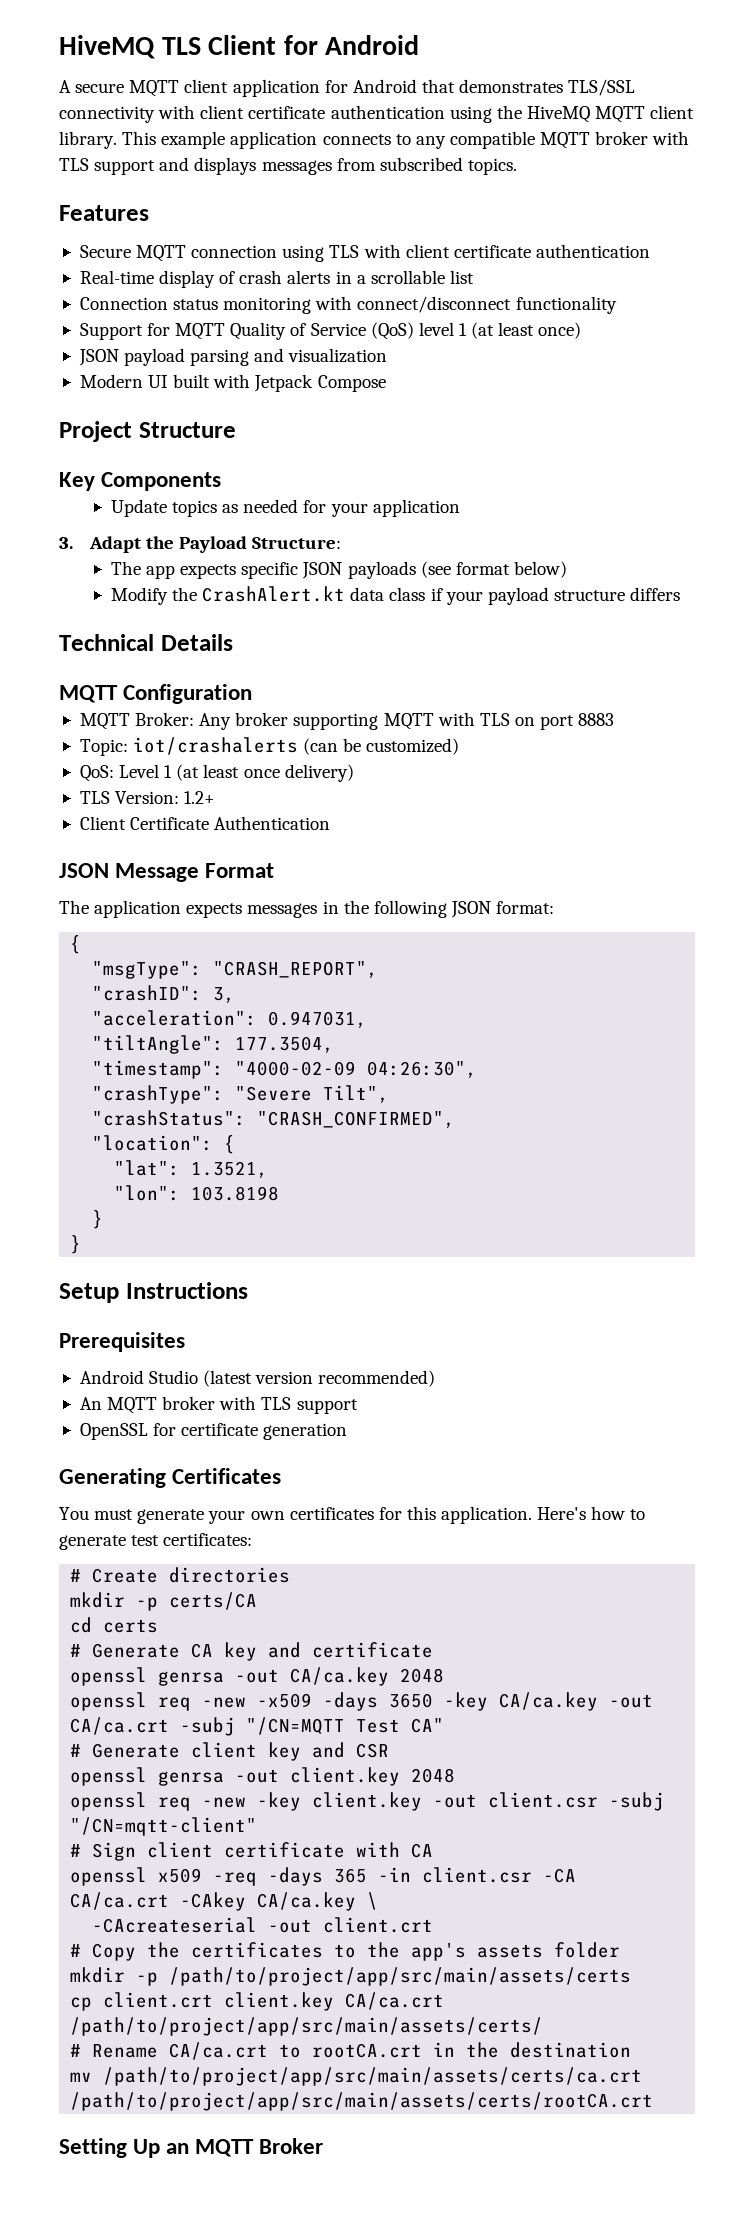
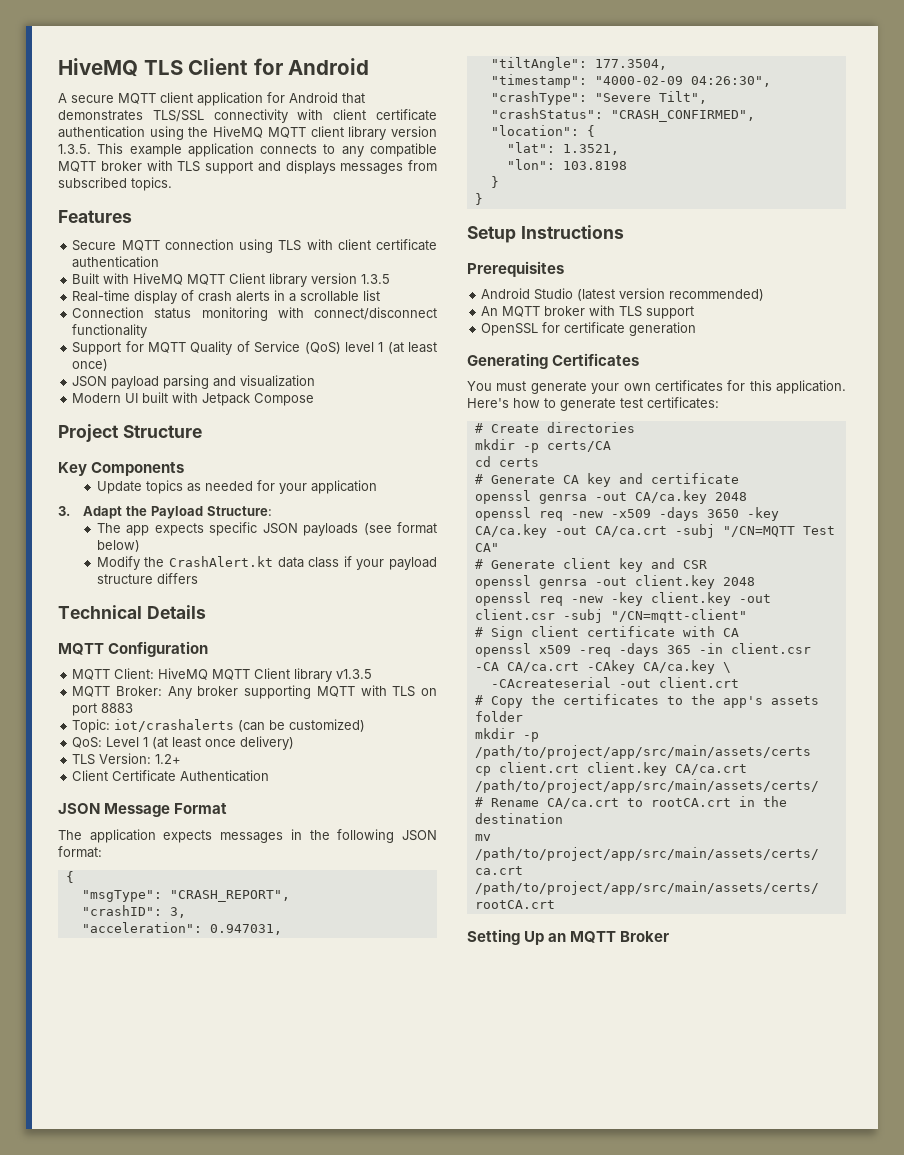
- A secure MQTT client application for Android that demonstrates TLS/SSL connectivity with client certificate authentication using the HiveMQ MQTT client library. This example application connects to any compatible MQTT broker with TLS support and displays messages from subscribed topics.
+ A secure MQTT client application for Android that demonstrates TLS/SSL connectivity with client certificate authentication using the HiveMQ MQTT client library version 1.3.5. This example application connects to any compatible MQTT broker with TLS support and displays messages from subscribed topics.
+ Built with HiveMQ MQTT Client library version 1.3.5
+ MQTT Client: HiveMQ MQTT Client library v1.3.5

